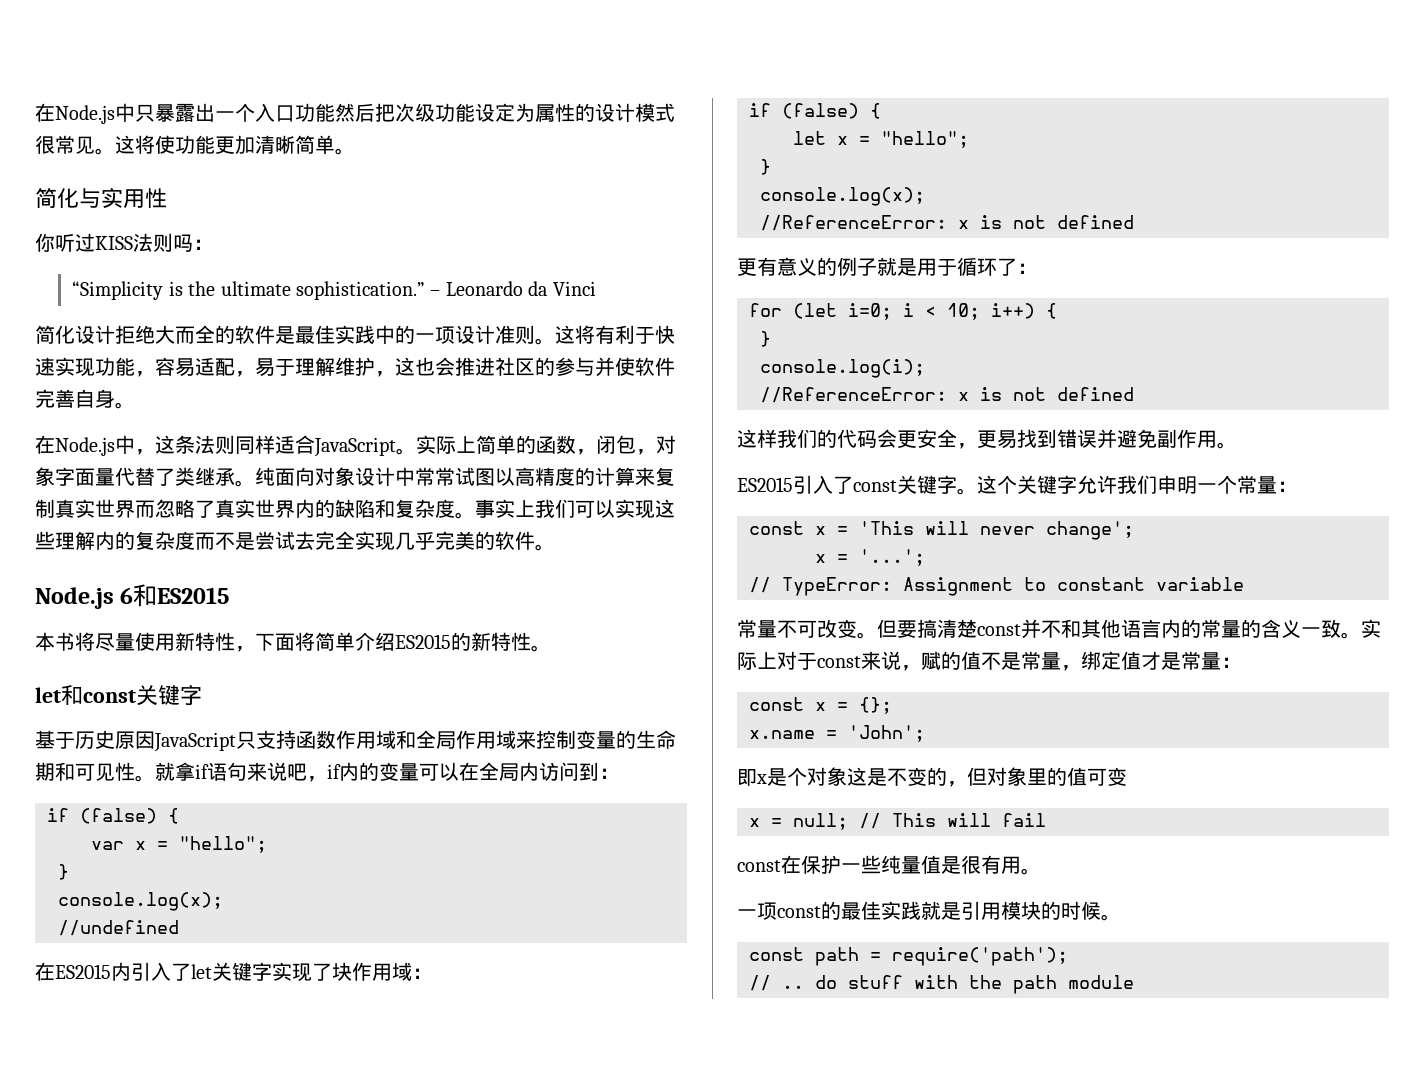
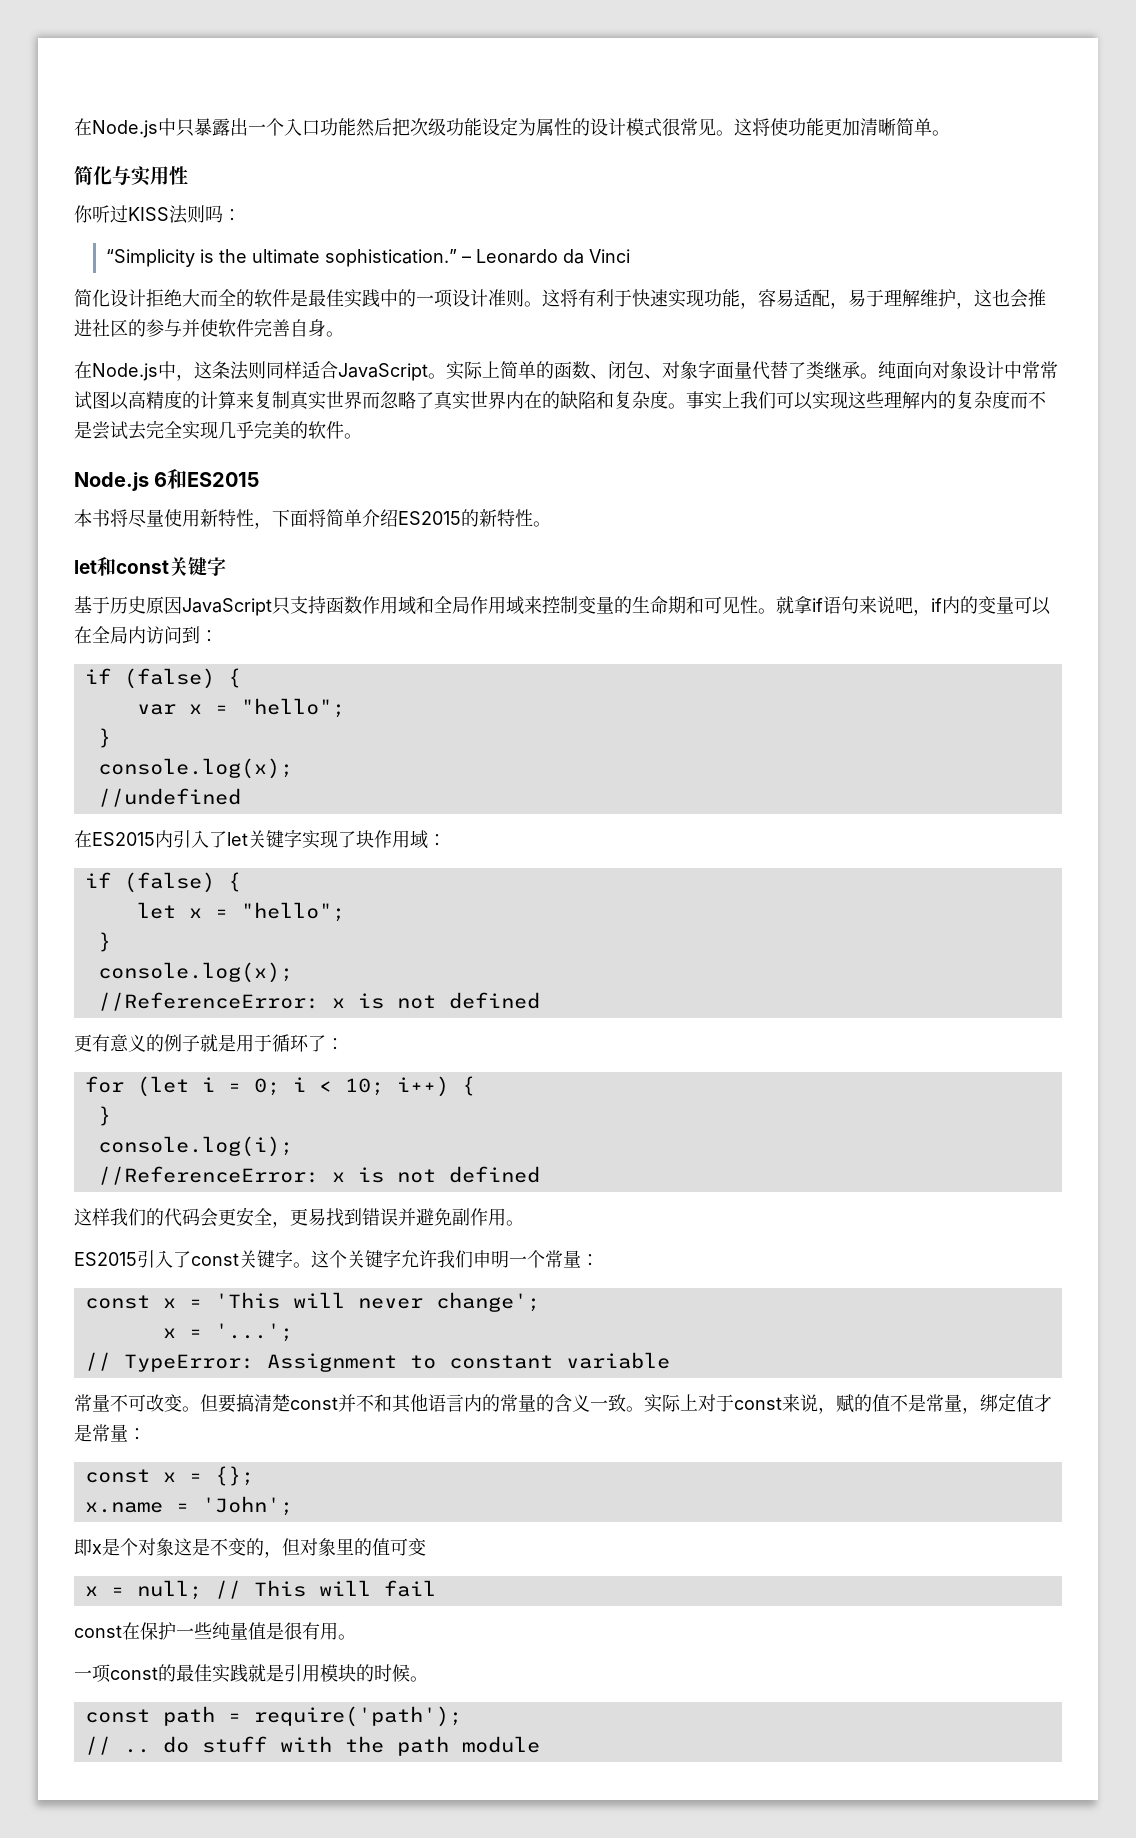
- 实际上简单的函数，闭包，对象字面量代替了类继承。
+ 实际上简单的函数、闭包、对象字面量代替了类继承。
- 纯面向对象设计中常常试图以高精度的计算来复制真实世界而忽略了真实世界内的缺陷和复杂度。
+ 纯面向对象设计中常常试图以高精度的计算来复制真实世界而忽略了真实世界内在的缺陷和复杂度。
- for (let i=0; i < 10; i++) {
+ for (let i = 0; i < 10; i++) {

